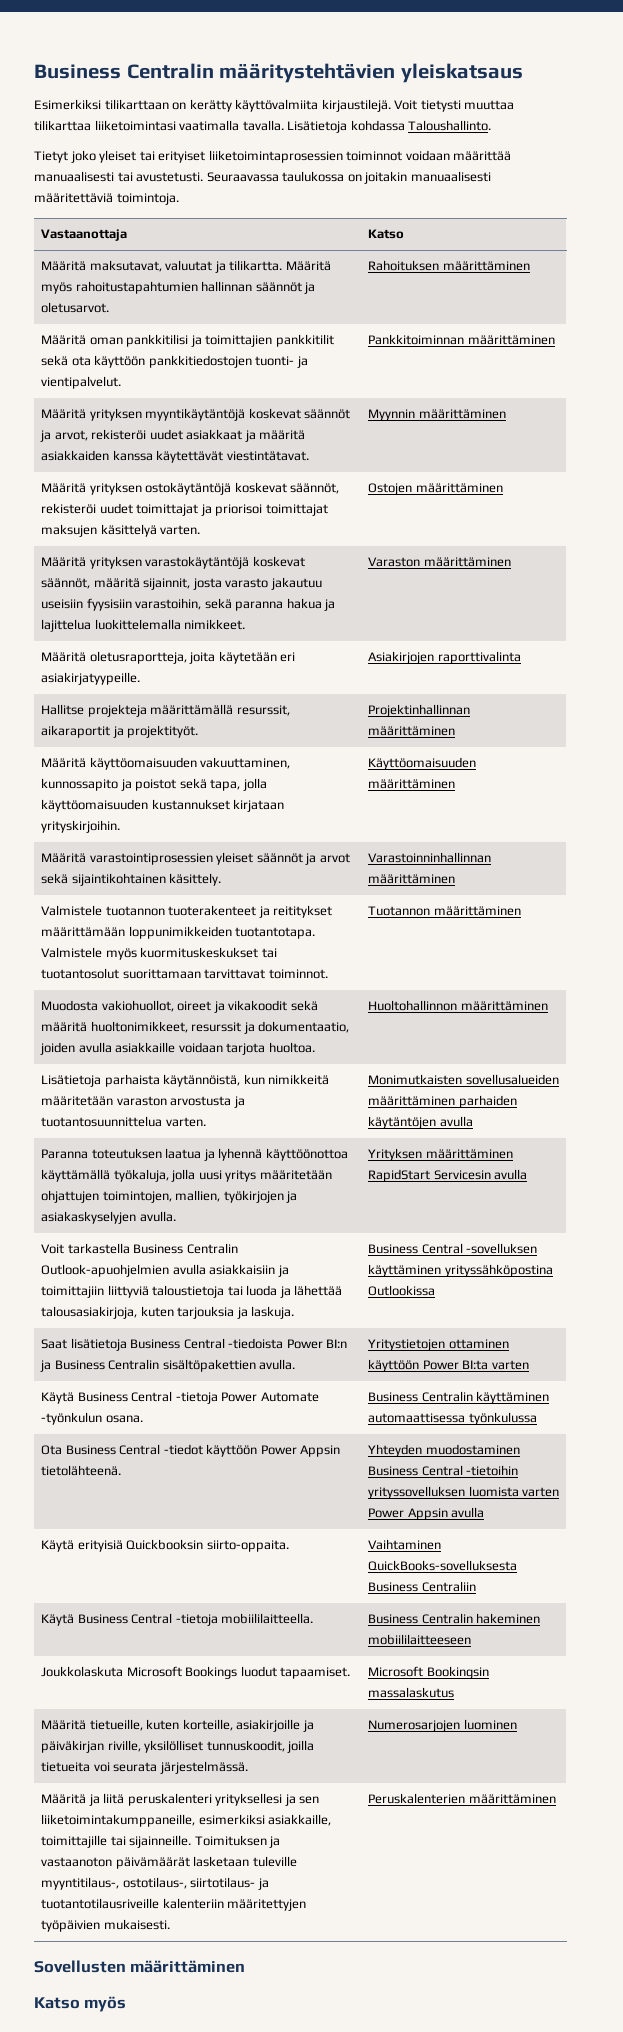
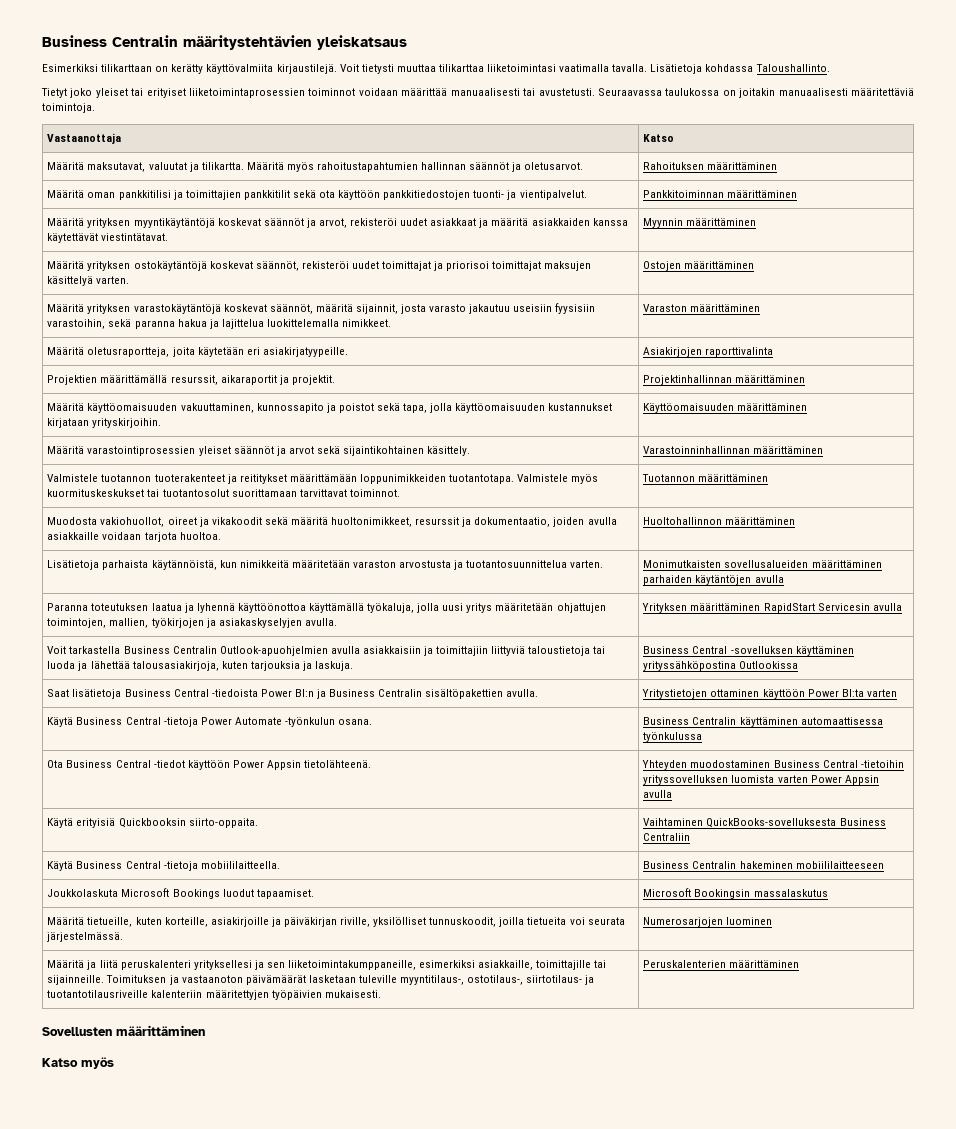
- Hallitse projekteja määrittämällä resurssit, aikaraportit ja projektityöt. | Projektinhallinnan määrittäminen
+ Projektien määrittämällä resurssit, aikaraportit ja projektit. | Projektinhallinnan määrittäminen

